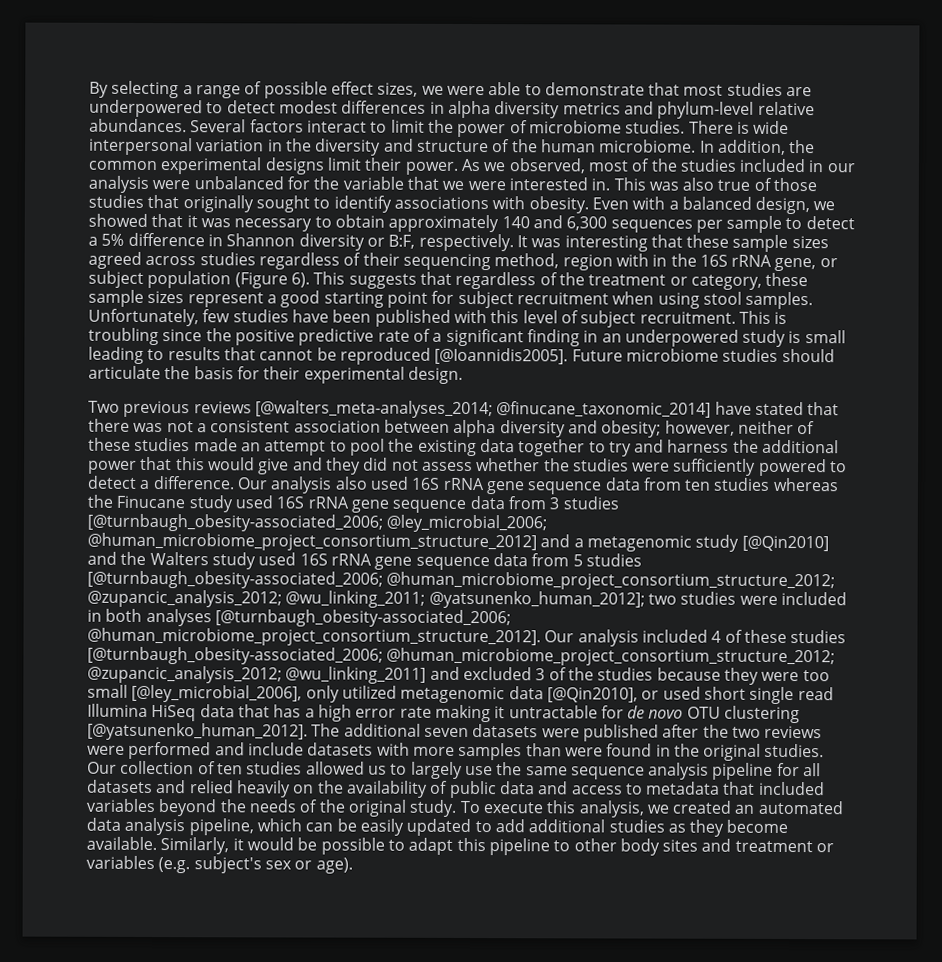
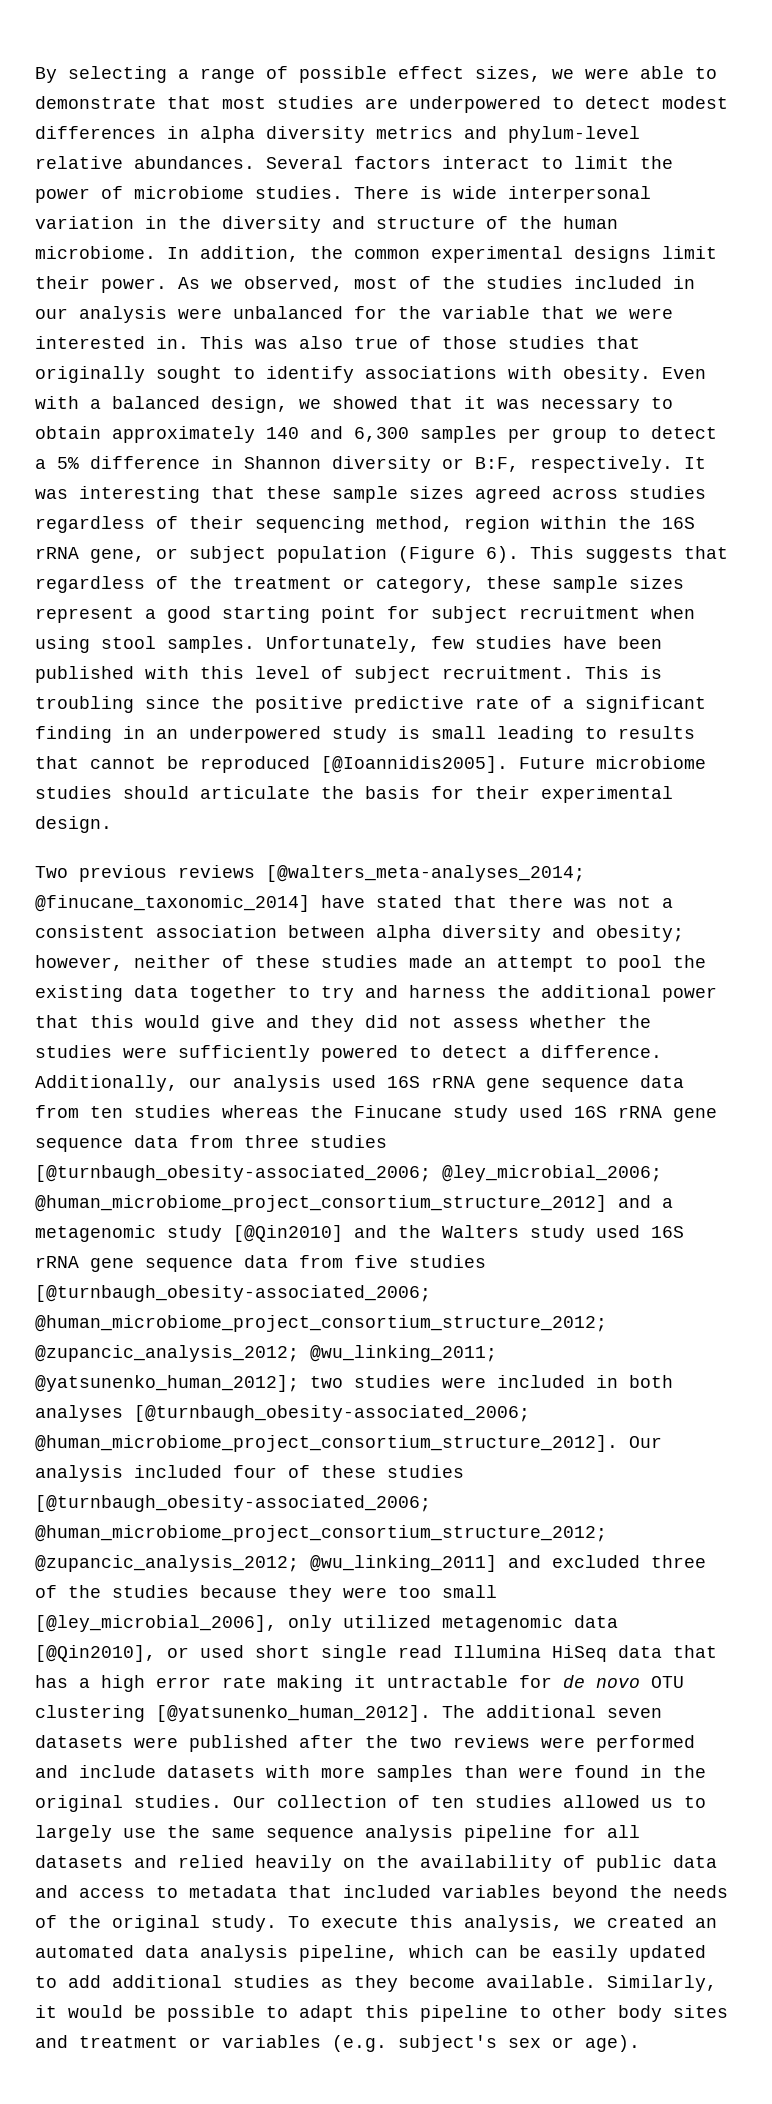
- Even with a balanced design, we showed that it was necessary to obtain approximately 140 and 6,300 sequences per sample to detect a 5% difference in Shannon diversity or B:F, respectively.
+ Even with a balanced design, we showed that it was necessary to obtain approximately 140 and 6,300 samples per group to detect a 5% difference in Shannon diversity or B:F, respectively.
- It was interesting that these sample sizes agreed across studies regardless of their sequencing method, region with in the 16S rRNA gene, or subject population (Figure 6).
+ It was interesting that these sample sizes agreed across studies regardless of their sequencing method, region within the 16S rRNA gene, or subject population (Figure 6).
- Our analysis also used 16S rRNA gene sequence data from ten studies whereas the Finucane study used 16S rRNA gene sequence data from 3 studies [@turnbaugh_obesity-associated_2006; @ley_microbial_2006; @human_microbiome_project_consortium_structure_2012] and a metagenomic study [@Qin2010] and the Walters study used 16S rRNA gene sequence data from 5 studies [@turnbaugh_obesity-associated_2006; @human_microbiome_project_consortium_structure_2012; @zupancic_analysis_2012; @wu_linking_2011; @yatsunenko_human_2012]; two studies were included in both analyses [@turnbaugh_obesity-associated_2006; @human_microbiome_project_consortium_structure_2012].
+ Additionally, our analysis used 16S rRNA gene sequence data from ten studies whereas the Finucane study used 16S rRNA gene sequence data from three studies [@turnbaugh_obesity-associated_2006; @ley_microbial_2006; @human_microbiome_project_consortium_structure_2012] and a metagenomic study [@Qin2010] and the Walters study used 16S rRNA gene sequence data from five studies [@turnbaugh_obesity-associated_2006; @human_microbiome_project_consortium_structure_2012; @zupancic_analysis_2012; @wu_linking_2011; @yatsunenko_human_2012]; two studies were included in both analyses [@turnbaugh_obesity-associated_2006; @human_microbiome_project_consortium_structure_2012].
- Our analysis included 4 of these studies [@turnbaugh_obesity-associated_2006; @human_microbiome_project_consortium_structure_2012; @zupancic_analysis_2012; @wu_linking_2011] and excluded 3 of the studies because they were too small [@ley_microbial_2006], only utilized metagenomic data [@Qin2010], or used short single read Illumina HiSeq data that has a high error rate making it untractable for de novo OTU clustering [@yatsunenko_human_2012].
+ Our analysis included four of these studies [@turnbaugh_obesity-associated_2006; @human_microbiome_project_consortium_structure_2012; @zupancic_analysis_2012; @wu_linking_2011] and excluded three of the studies because they were too small [@ley_microbial_2006], only utilized metagenomic data [@Qin2010], or used short single read Illumina HiSeq data that has a high error rate making it untractable for de novo OTU clustering [@yatsunenko_human_2012].

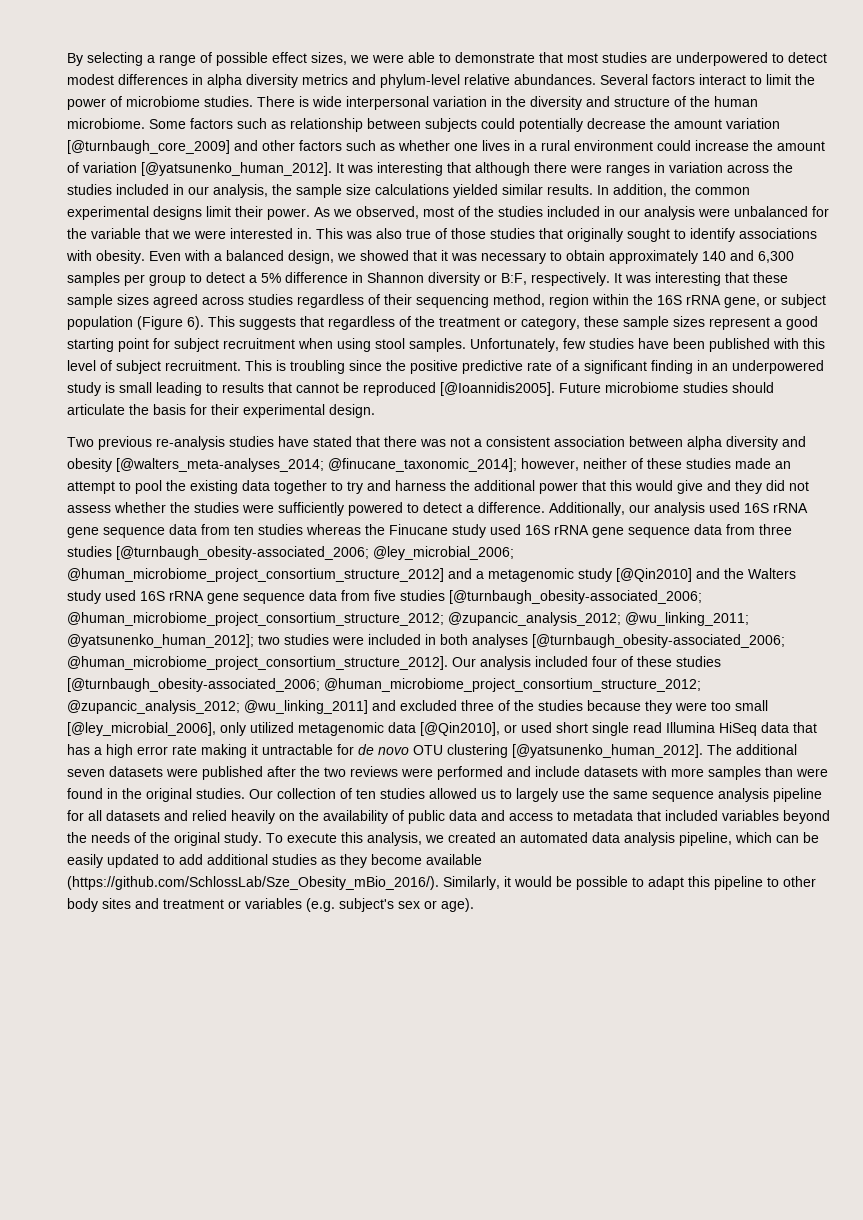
+ Some factors such as relationship between subjects could potentially decrease the amount variation [@turnbaugh_core_2009] and other factors such as whether one lives in a rural environment could increase the amount of variation [@yatsunenko_human_2012]. It was interesting that although there were ranges in variation across the studies included in our analysis, the sample size calculations yielded similar results.
- Two previous reviews [@walters_meta-analyses_2014; @finucane_taxonomic_2014] have stated that there was not a consistent association between alpha diversity and obesity; however, neither of these studies made an attempt to pool the existing data together to try and harness the additional power that this would give and they did not assess whether the studies were sufficiently powered to detect a difference.
+ Two previous re-analysis studies have stated that there was not a consistent association between alpha diversity and obesity [@walters_meta-analyses_2014; @finucane_taxonomic_2014]; however, neither of these studies made an attempt to pool the existing data together to try and harness the additional power that this would give and they did not assess whether the studies were sufficiently powered to detect a difference.
- To execute this analysis, we created an automated data analysis pipeline, which can be easily updated to add additional studies as they become available. Similarly, it would be possible to adapt this pipeline to other body sites and treatment or variables (e.g. subject's sex or age).
+ To execute this analysis, we created an automated data analysis pipeline, which can be easily updated to add additional studies as they become available (https://github.com/SchlossLab/Sze_Obesity_mBio_2016/). Similarly, it would be possible to adapt this pipeline to other body sites and treatment or variables (e.g. subject's sex or age).

